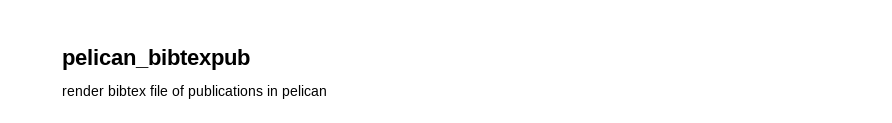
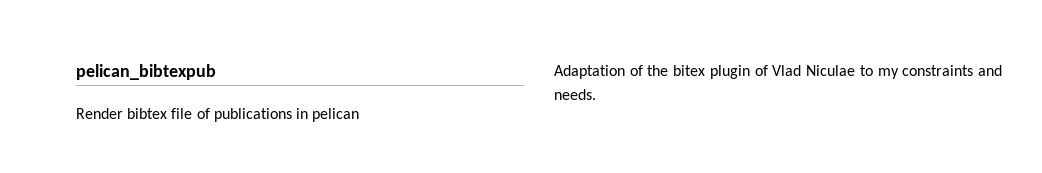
- render bibtex file of publications in pelican
+ Render bibtex file of publications in pelican
+ Adaptation of the bitex plugin of Vlad Niculae to my constraints and needs.

